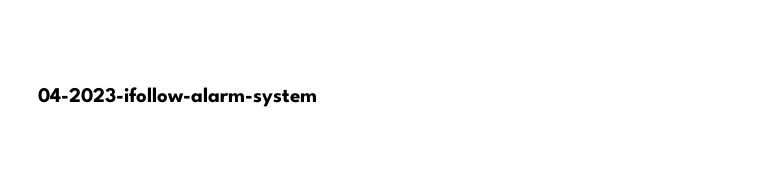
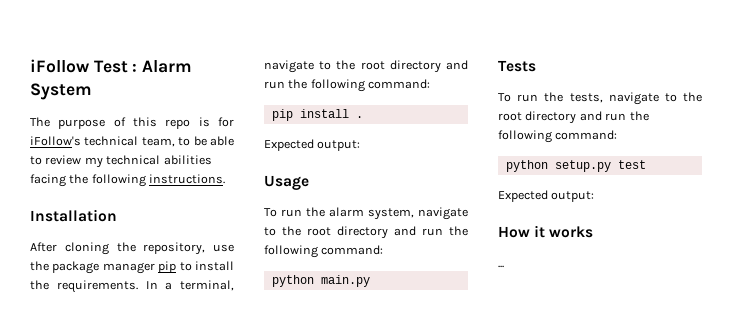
- 04-2023-ifollow-alarm-system
+ iFollow Test : Alarm System
+ The purpose of this repo is for iFollow's technical team, to be able to review my technical abilities facing the following instructions.
+ Installation
+ After cloning the repository, use the package manager pip to install the requirements. In a terminal, navigate to the root directory and run the following command:
+ pip install .
+ Expected output:
+ Usage
+ To run the alarm system, navigate to the root directory and run the following command:
+ python main.py
+ Tests
+ To run the tests, navigate to the root directory and run the following command:
+ python setup.py test
+ Expected output:
+ How it works
+ ...

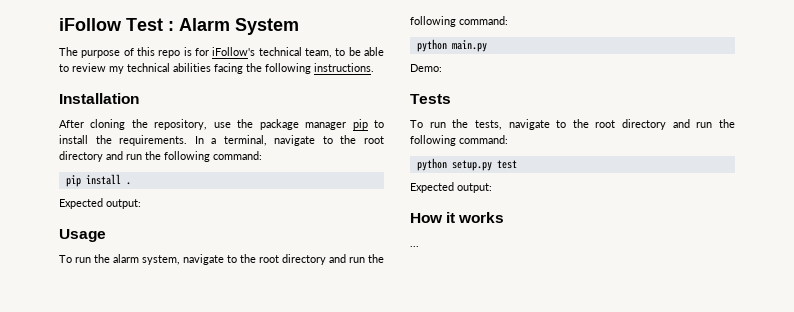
+ Demo:

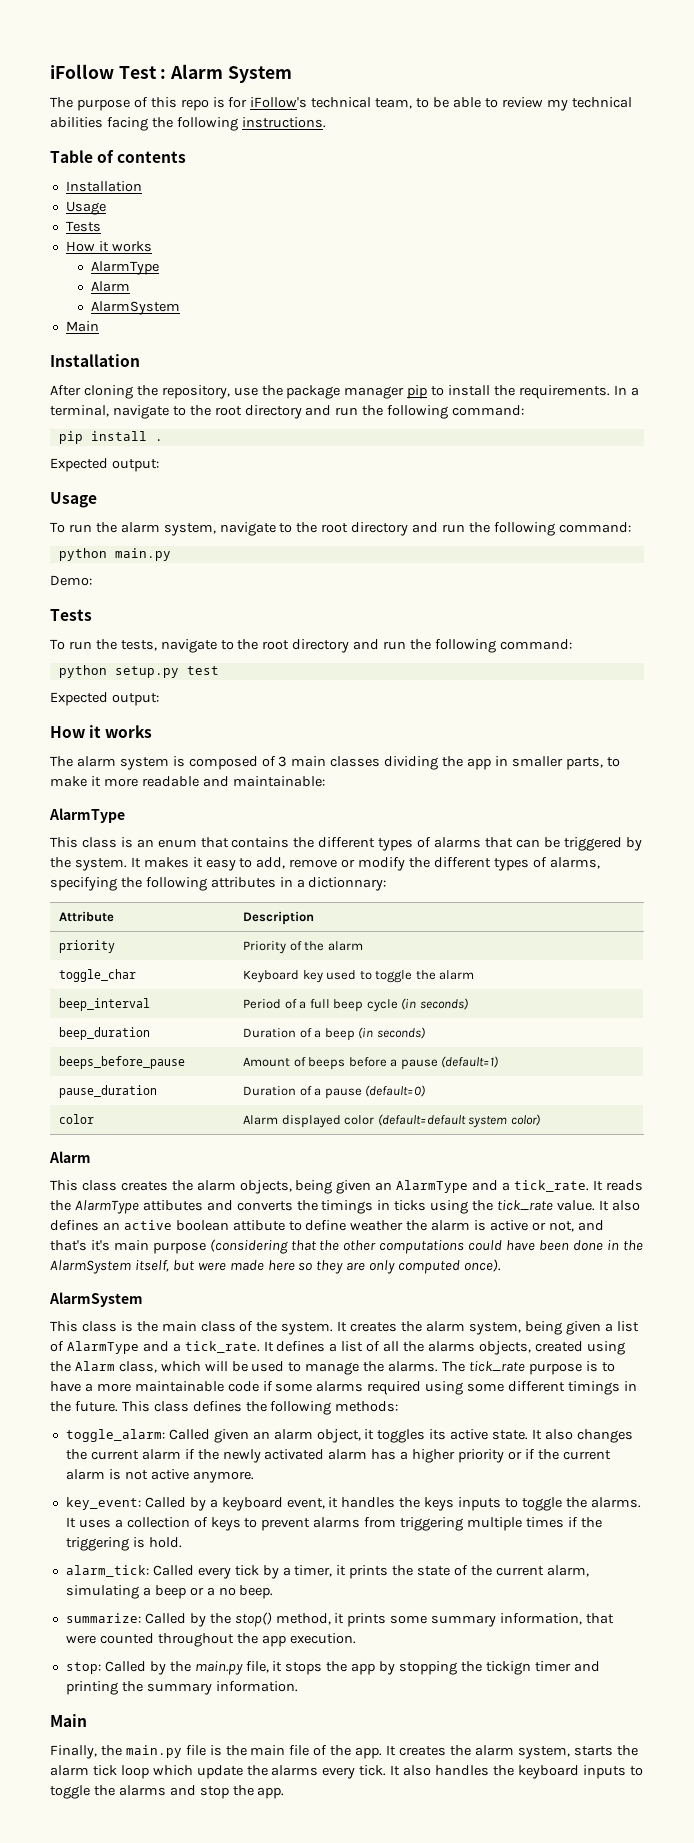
+ Table of contents
+ Installation
+ Usage
+ Tests
+ How it works
+ AlarmType
+ Alarm
+ AlarmSystem
+ Main
- ...
+ The alarm system is composed of 3 main classes dividing the app in smaller parts, to make it more readable and maintainable:
+ AlarmType
+ This class is an enum that contains the different types of alarms that can be triggered by the system. It makes it easy to add, remove or modify the different types of alarms, specifying the following attributes in a dictionnary:
+ Attribute | Description
+ priority | Priority of the alarm
+ toggle_char | Keyboard key used to toggle the alarm
+ beep_interval | Period of a full beep cycle (in seconds)
+ beep_duration | Duration of a beep (in seconds)
+ beeps_before_pause | Amount of beeps before a pause (default=1)
+ pause_duration | Duration of a pause (default=0)
+ color | Alarm displayed color (default=default system color)
+ Alarm
+ This class creates the alarm objects, being given an AlarmType and a tick_rate. It reads the AlarmType attibutes and converts the timings in ticks using the tick_rate value. It also defines an active boolean attibute to define weather the alarm is active or not, and that's it's main purpose (considering that the other computations could have been done in the AlarmSystem itself, but were made here so they are only computed once).
+ AlarmSystem
+ This class is the main class of the system. It creates the alarm system, being given a list of AlarmType and a tick_rate. It defines a list of all the alarms objects, created using the Alarm class, which will be used to manage the alarms. The tick_rate purpose is to have a more maintainable code if some alarms required using some different timings in the future. This class defines the following methods:
+ toggle_alarm: Called given an alarm object, it toggles its active state. It also changes the current alarm if the newly activated alarm has a higher priority or if the current alarm is not active anymore.
+ key_event: Called by a keyboard event, it handles the keys inputs to toggle the alarms. It uses a collection of keys to prevent alarms from triggering multiple times if the triggering is hold.
+ alarm_tick: Called every tick by a timer, it prints the state of the current alarm, simulating a beep or a no beep.
+ summarize: Called by the stop() method, it prints some summary information, that were counted throughout the app execution.
+ stop: Called by the main.py file, it stops the app by stopping the tickign timer and printing the summary information.
+ Main
+ Finally, the main.py file is the main file of the app. It creates the alarm system, starts the alarm tick loop which update the alarms every tick. It also handles the keyboard inputs to toggle the alarms and stop the app.

